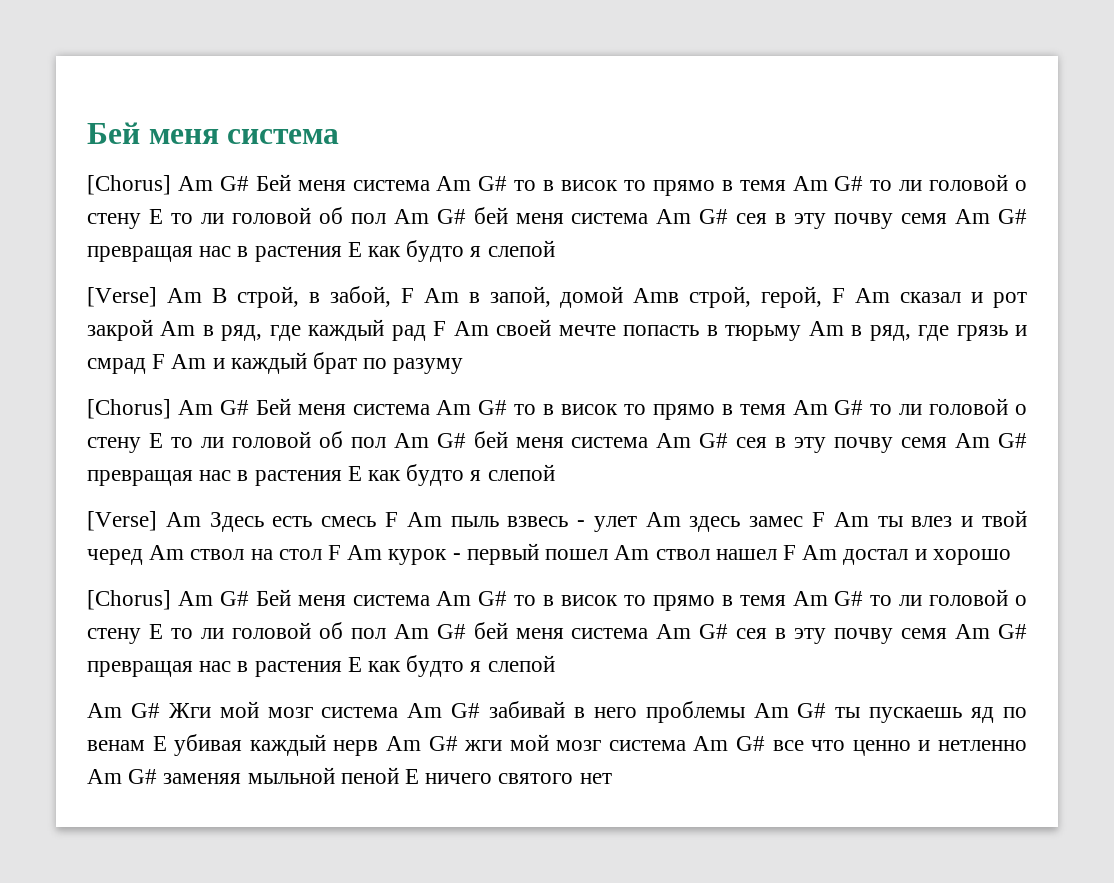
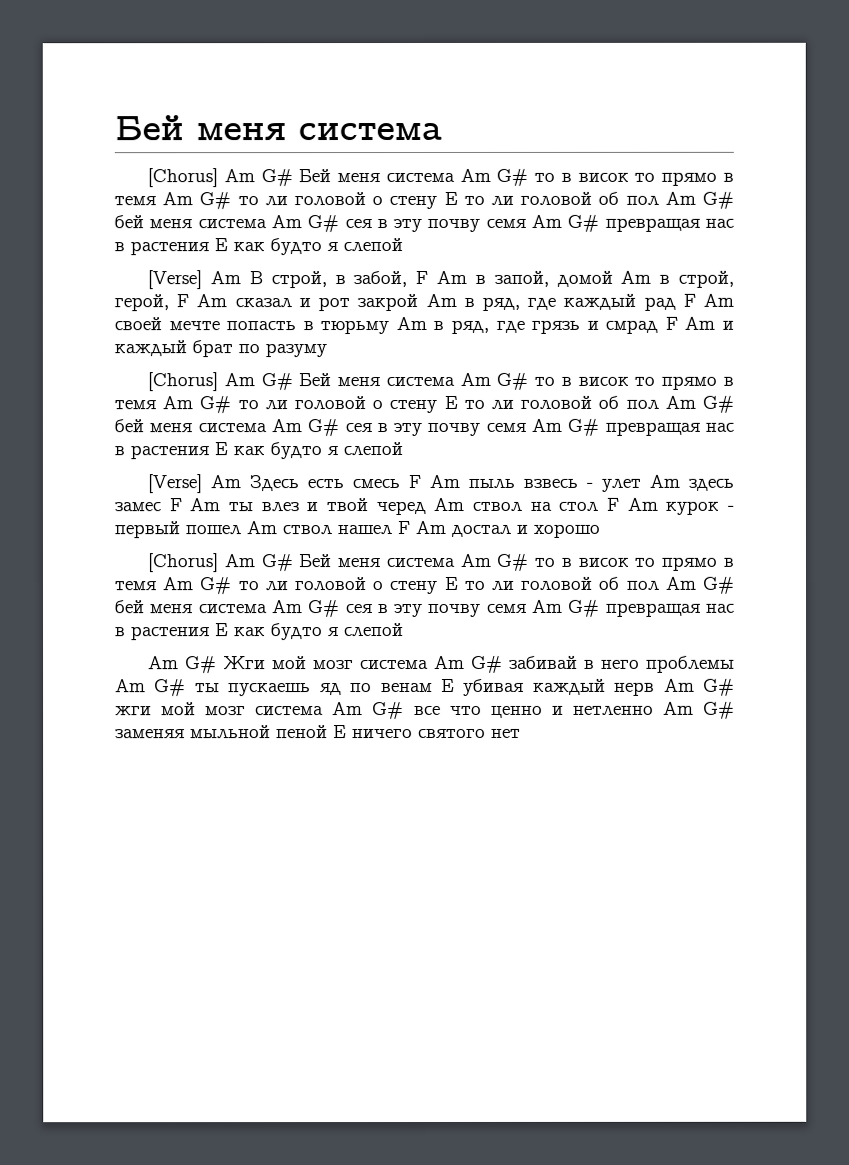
- [Verse] Am В строй, в забой, F Am в запой, домой Amв строй, герой, F Am сказал и рот закрой Am в ряд, где каждый рад F Am своей мечте попасть в тюрьму Am в ряд, где грязь и смрад F Am и каждый брат по разуму
+ [Verse] Am В строй, в забой, F Am в запой, домой Am в строй, герой, F Am сказал и рот закрой Am в ряд, где каждый рад F Am своей мечте попасть в тюрьму Am в ряд, где грязь и смрад F Am и каждый брат по разуму

